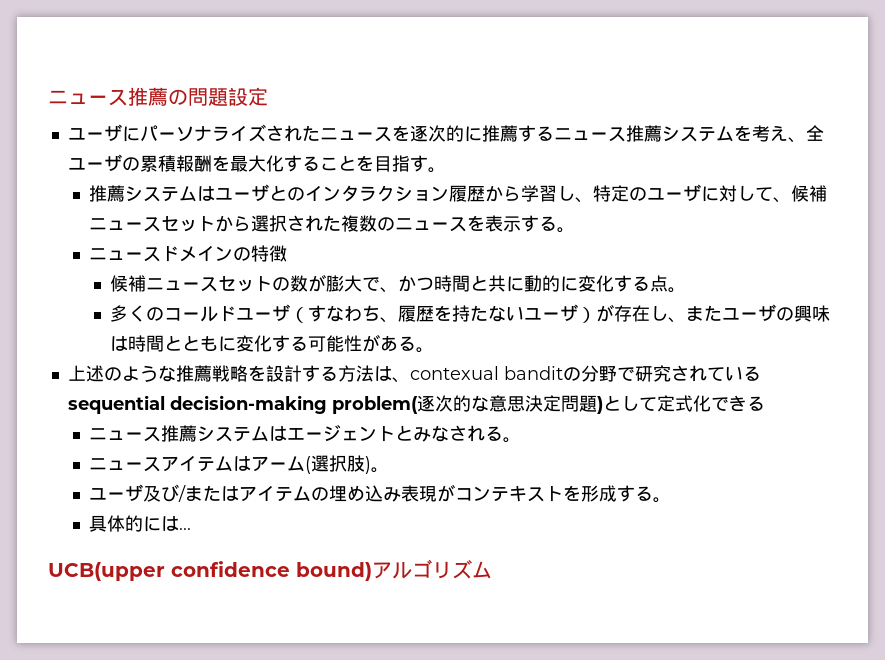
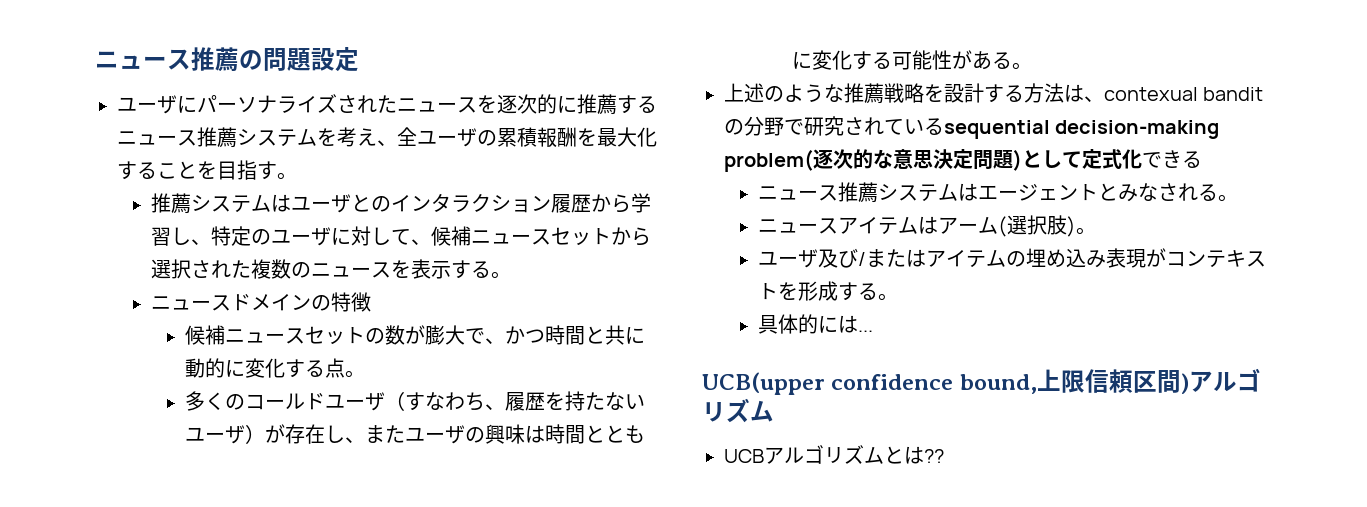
- UCB(upper confidence bound)アルゴリズム
+ UCB(upper confidence bound,上限信頼区間)アルゴリズム
+ UCBアルゴリズムとは??

